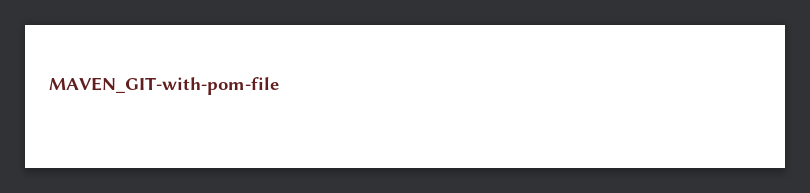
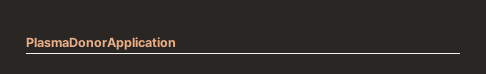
- MAVEN_GIT-with-pom-file
+ PlasmaDonorApplication

